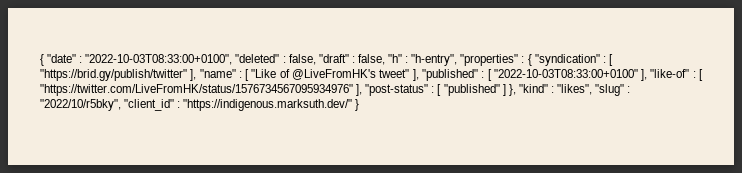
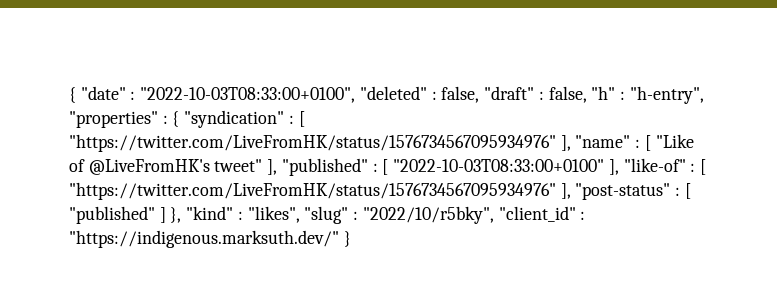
- { "date" : "2022-10-03T08:33:00+0100", "deleted" : false, "draft" : false, "h" : "h-entry", "properties" : { "syndication" : [ "https://brid.gy/publish/twitter" ], "name" : [ "Like of @LiveFromHK's tweet" ], "published" : [ "2022-10-03T08:33:00+0100" ], "like-of" : [ "https://twitter.com/LiveFromHK/status/1576734567095934976" ], "post-status" : [ "published" ] }, "kind" : "likes", "slug" : "2022/10/r5bky", "client_id" : "https://indigenous.marksuth.dev/" }
+ { "date" : "2022-10-03T08:33:00+0100", "deleted" : false, "draft" : false, "h" : "h-entry", "properties" : { "syndication" : [ "https://twitter.com/LiveFromHK/status/1576734567095934976" ], "name" : [ "Like of @LiveFromHK's tweet" ], "published" : [ "2022-10-03T08:33:00+0100" ], "like-of" : [ "https://twitter.com/LiveFromHK/status/1576734567095934976" ], "post-status" : [ "published" ] }, "kind" : "likes", "slug" : "2022/10/r5bky", "client_id" : "https://indigenous.marksuth.dev/" }

